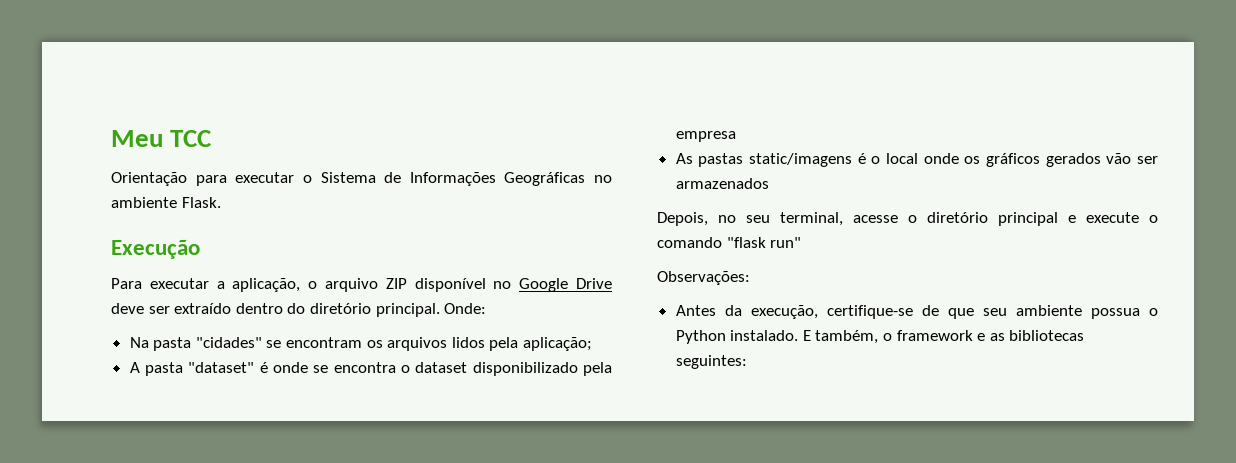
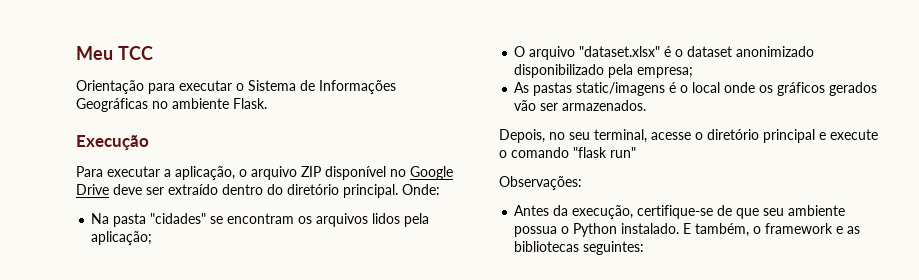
- A pasta "dataset" é onde se encontra o dataset disponibilizado pela empresa
+ O arquivo "dataset.xlsx" é o dataset anonimizado disponibilizado pela empresa;
- As pastas static/imagens é o local onde os gráficos gerados vão ser armazenados
+ As pastas static/imagens é o local onde os gráficos gerados vão ser armazenados.

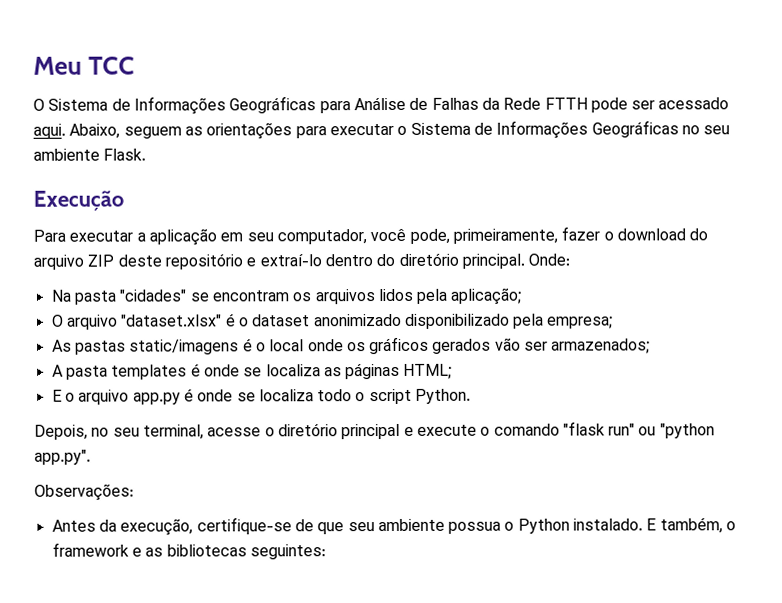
- Orientação para executar o Sistema de Informações Geográficas no ambiente Flask.
+ O Sistema de Informações Geográficas para Análise de Falhas da Rede FTTH pode ser acessado aqui. Abaixo, seguem as orientações para executar o Sistema de Informações Geográficas no seu ambiente Flask.
- Para executar a aplicação, o arquivo ZIP disponível no Google Drive deve ser extraído dentro do diretório principal.
+ Para executar a aplicação em seu computador, você pode, primeiramente, fazer o download do arquivo ZIP deste repositório e extraí-lo dentro do diretório principal.
- As pastas static/imagens é o local onde os gráficos gerados vão ser armazenados.
+ As pastas static/imagens é o local onde os gráficos gerados vão ser armazenados;
+ A pasta templates é onde se localiza as páginas HTML;
+ E o arquivo app.py é onde se localiza todo o script Python.
- Depois, no seu terminal, acesse o diretório principal e execute o comando "flask run"
+ Depois, no seu terminal, acesse o diretório principal e execute o comando "flask run" ou "python app.py".

